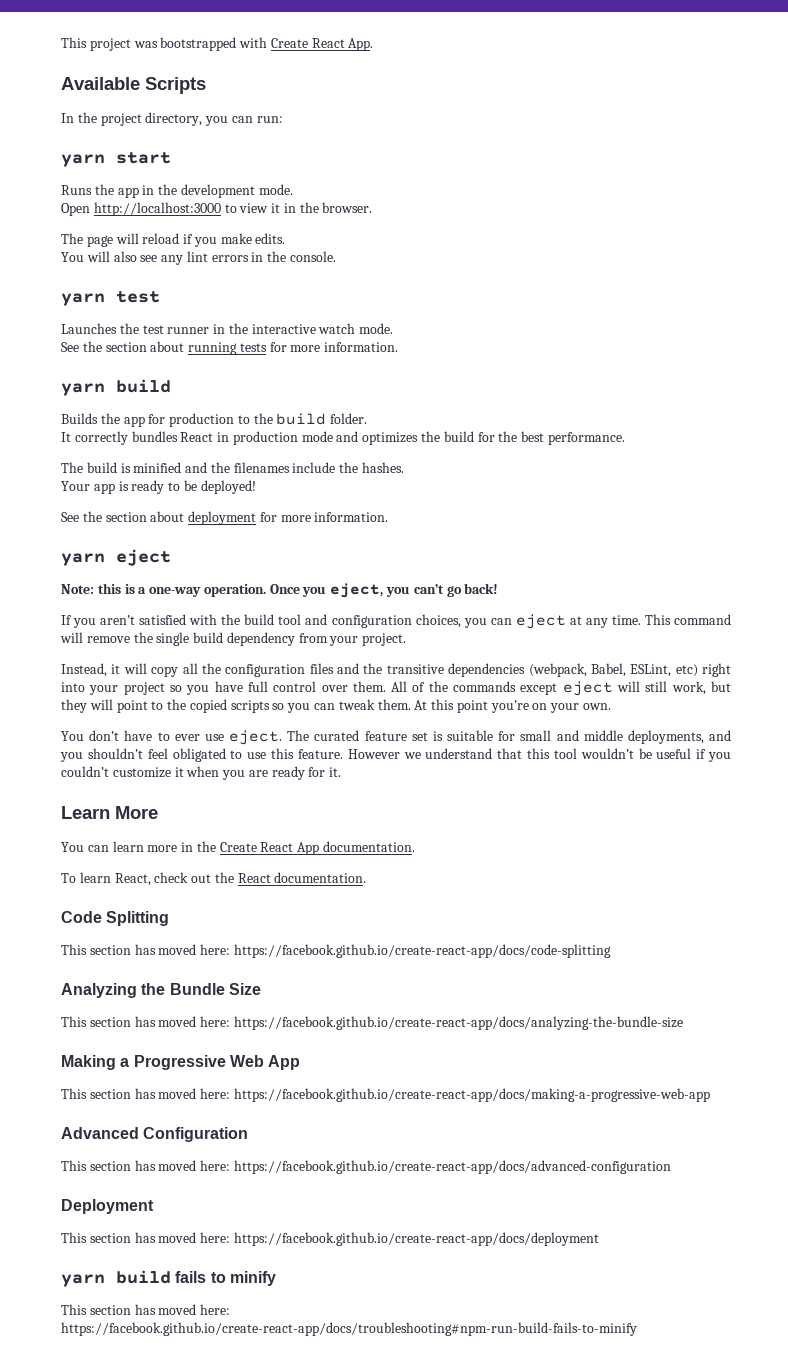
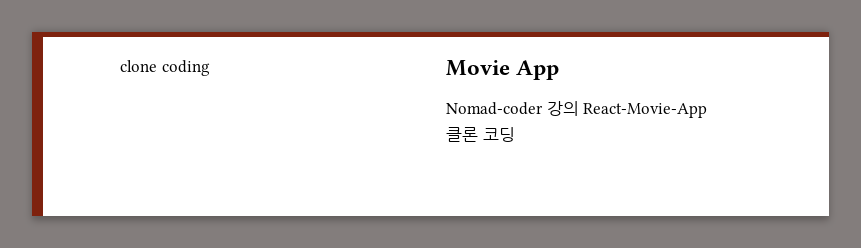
- This project was bootstrapped with Create React App.
- Available Scripts
- In the project directory, you can run:
- yarn start
- Runs the app in the development mode.
- Open http://localhost:3000 to view it in the browser.
- The page will reload if you make edits.
- You will also see any lint errors in the console.
- yarn test
- Launches the test runner in the interactive watch mode.
- See the section about running tests for more information.
- yarn build
- Builds the app for production to the build folder.
- It correctly bundles React in production mode and optimizes the build for the best performance.
- The build is minified and the filenames include the hashes.
- Your app is ready to be deployed!
- See the section about deployment for more information.
- yarn eject
- Note: this is a one-way operation. Once you eject, you can’t go back!
- If you aren’t satisfied with the build tool and configuration choices, you can eject at any time. This command will remove the single build dependency from your project.
- Instead, it will copy all the configuration files and the transitive dependencies (webpack, Babel, ESLint, etc) right into your project so you have full control over them. All of the commands except eject will still work, but they will point to the copied scripts so you can tweak them. At this point you’re on your own.
- You don’t have to ever use eject. The curated feature set is suitable for small and middle deployments, and you shouldn’t feel obligated to use this feature. However we understand that this tool wouldn’t be useful if you couldn’t customize it when you are ready for it.
- Learn More
- You can learn more in the Create React App documentation.
- To learn React, check out the React documentation.
- Code Splitting
- This section has moved here: https://facebook.github.io/create-react-app/docs/code-splitting
- Analyzing the Bundle Size
- This section has moved here: https://facebook.github.io/create-react-app/docs/analyzing-the-bundle-size
- Making a Progressive Web App
- This section has moved here: https://facebook.github.io/create-react-app/docs/making-a-progressive-web-app
- Advanced Configuration
- This section has moved here: https://facebook.github.io/create-react-app/docs/advanced-configuration
- Deployment
- This section has moved here: https://facebook.github.io/create-react-app/docs/deployment
- yarn build fails to minify
- This section has moved here: https://facebook.github.io/create-react-app/docs/troubleshooting#npm-run-build-fails-to-minify
+ clone coding
+ Movie App
+ Nomad-coder 강의 React-Movie-App 클론 코딩

